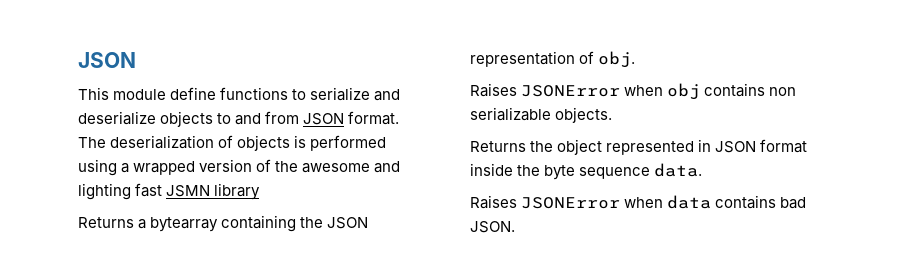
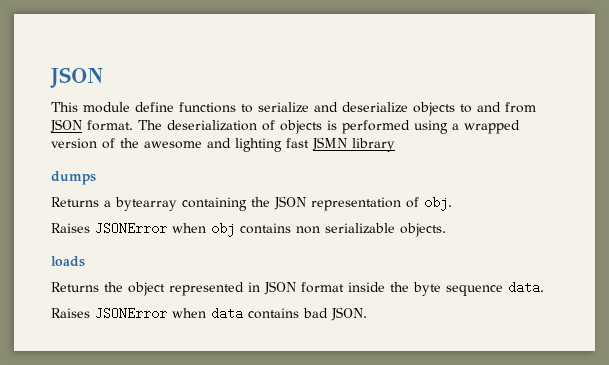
+ dumps
+ loads

